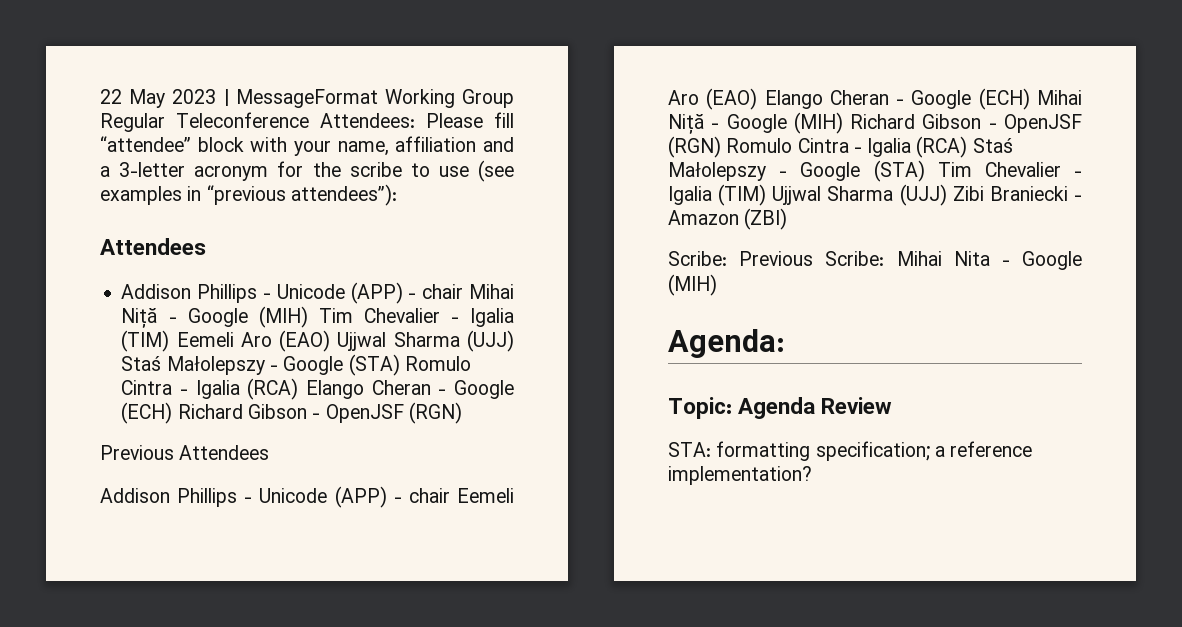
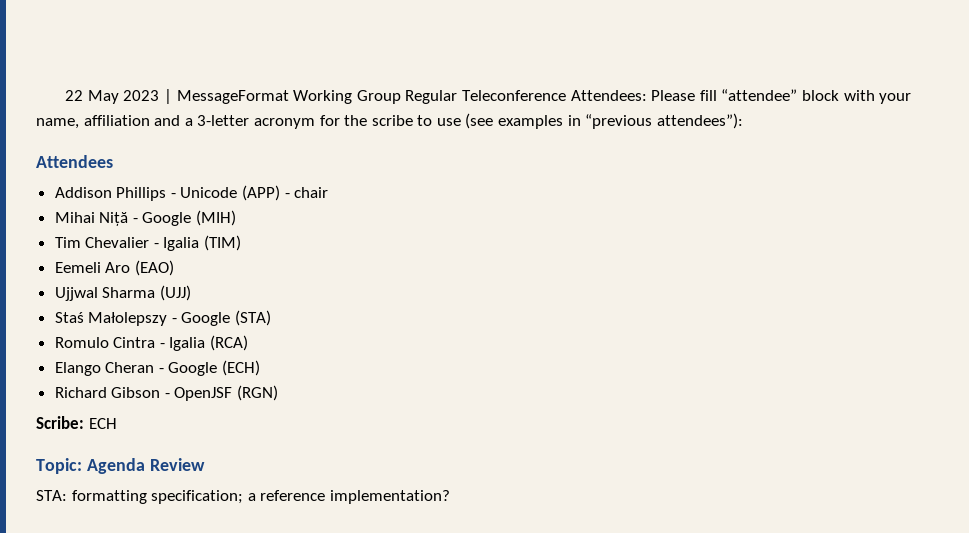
- Addison Phillips - Unicode (APP) - chair Mihai Niță - Google (MIH) Tim Chevalier - Igalia (TIM) Eemeli Aro (EAO) Ujjwal Sharma (UJJ) Staś Małolepszy - Google (STA) Romulo Cintra - Igalia (RCA) Elango Cheran - Google (ECH) Richard Gibson - OpenJSF (RGN)
+ Addison Phillips - Unicode (APP) - chair
+ Mihai Niță - Google (MIH)
+ Tim Chevalier - Igalia (TIM)
+ Eemeli Aro (EAO)
+ Ujjwal Sharma (UJJ)
+ Staś Małolepszy - Google (STA)
+ Romulo Cintra - Igalia (RCA)
+ Elango Cheran - Google (ECH)
+ Richard Gibson - OpenJSF (RGN)
- Previous Attendees
- Addison Phillips - Unicode (APP) - chair Eemeli Aro (EAO) Elango Cheran - Google (ECH) Mihai Niță - Google (MIH) Richard Gibson - OpenJSF (RGN) Romulo Cintra - Igalia (RCA) Staś Małolepszy - Google (STA) Tim Chevalier - Igalia (TIM) Ujjwal Sharma (UJJ) Zibi Braniecki - Amazon (ZBI)
- Scribe: Previous Scribe: Mihai Nita - Google (MIH)
- Agenda:
+ Scribe: ECH

